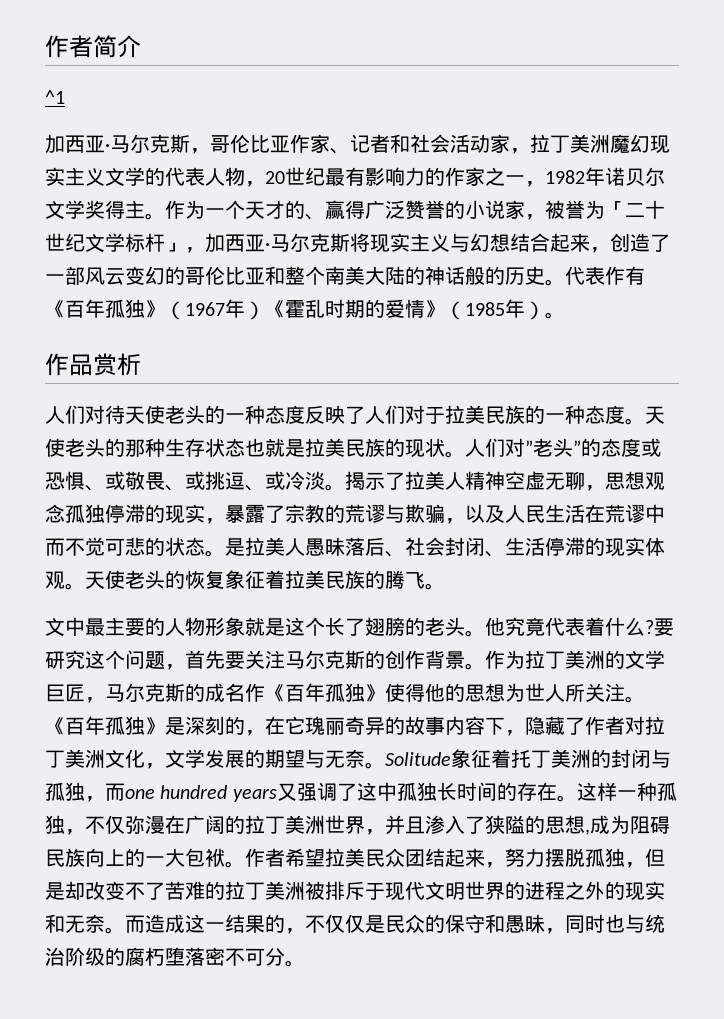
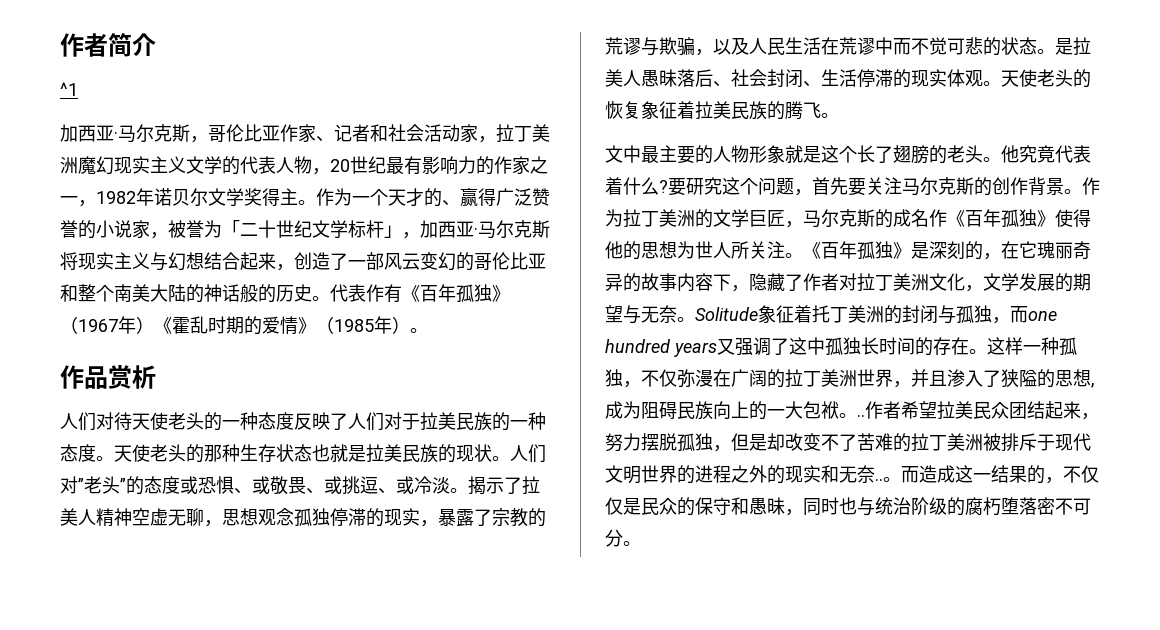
- 这样一种孤独，不仅弥漫在广阔的拉丁美洲世界，并且渗入了狭隘的思想,成为阻碍民族向上的一大包袱。
+ 这样一种孤独，不仅弥漫在广阔的拉丁美洲世界，并且渗入了狭隘的思想,成为阻碍民族向上的一大包袱。..
- 作者希望拉美民众团结起来，努力摆脱孤独，但是却改变不了苦难的拉丁美洲被排斥于现代文明世界的进程之外的现实和无奈。
+ 作者希望拉美民众团结起来，努力摆脱孤独，但是却改变不了苦难的拉丁美洲被排斥于现代文明世界的进程之外的现实和无奈..。

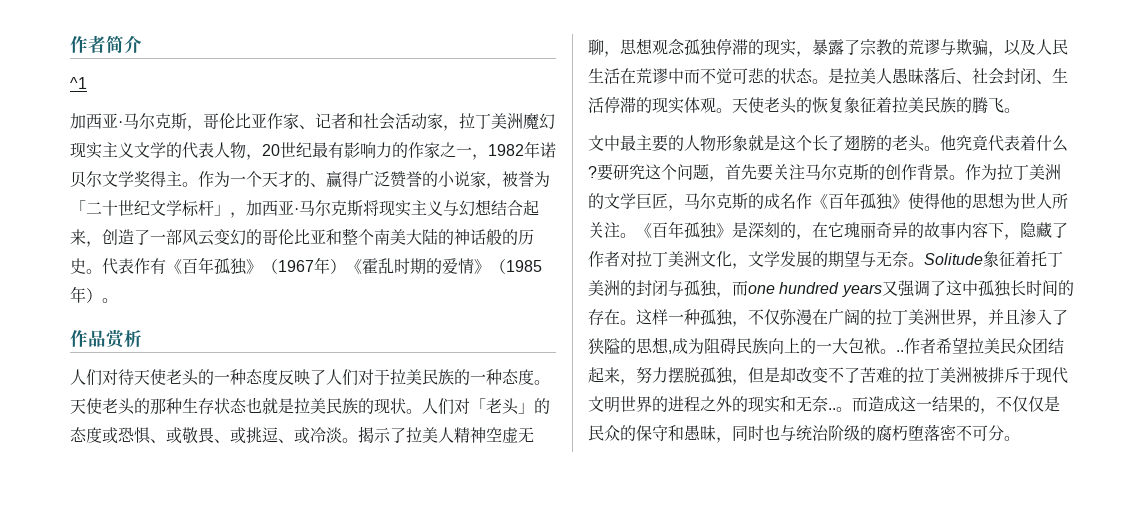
- 人们对”老头”的态度或恐惧、或敬畏、或挑逗、或冷淡。
+ 人们对「老头」的态度或恐惧、或敬畏、或挑逗、或冷淡。

